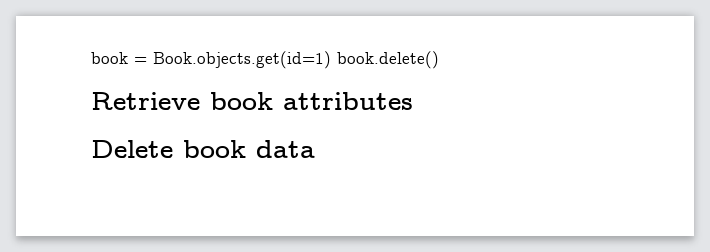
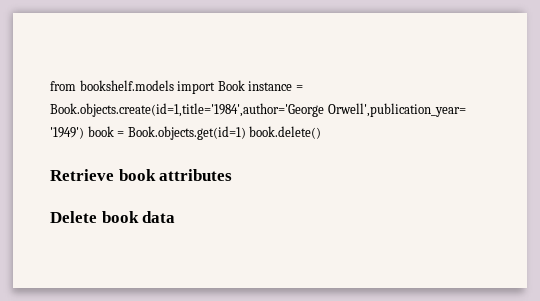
- book = Book.objects.get(id=1) book.delete()
+ from bookshelf.models import Book instance = Book.objects.create(id=1,title='1984',author='George Orwell',publication_year= '1949') book = Book.objects.get(id=1) book.delete()

